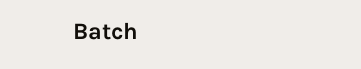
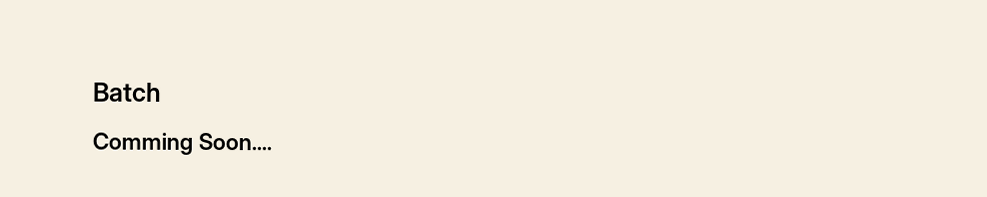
+ Comming Soon....

